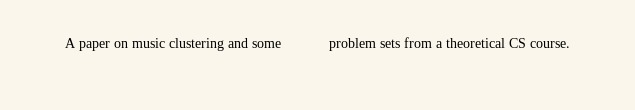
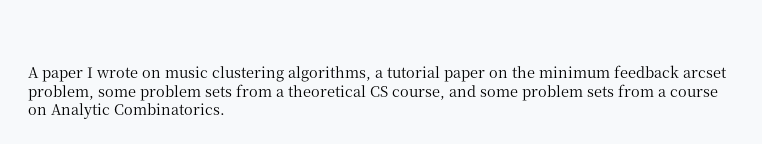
- A paper on music clustering and some problem sets from a theoretical CS course.
+ A paper I wrote on music clustering algorithms, a tutorial paper on the minimum feedback arcset problem, some problem sets from a theoretical CS course, and some problem sets from a course on Analytic Combinatorics.

